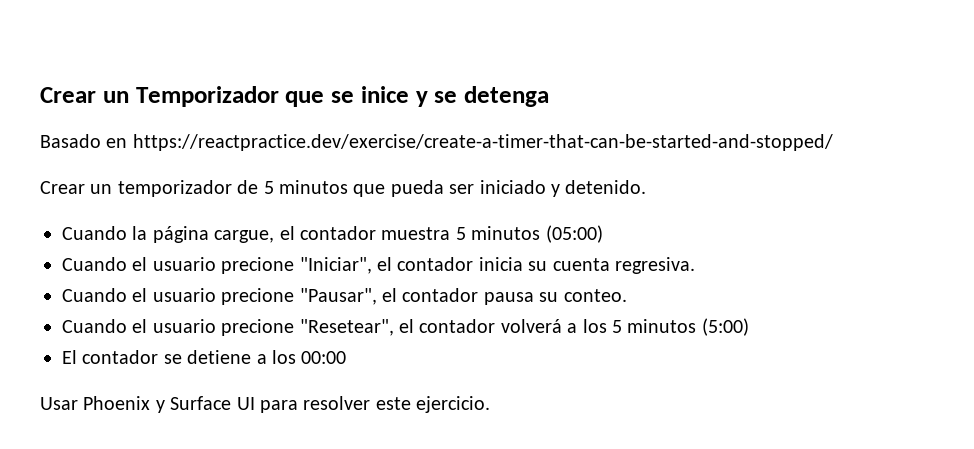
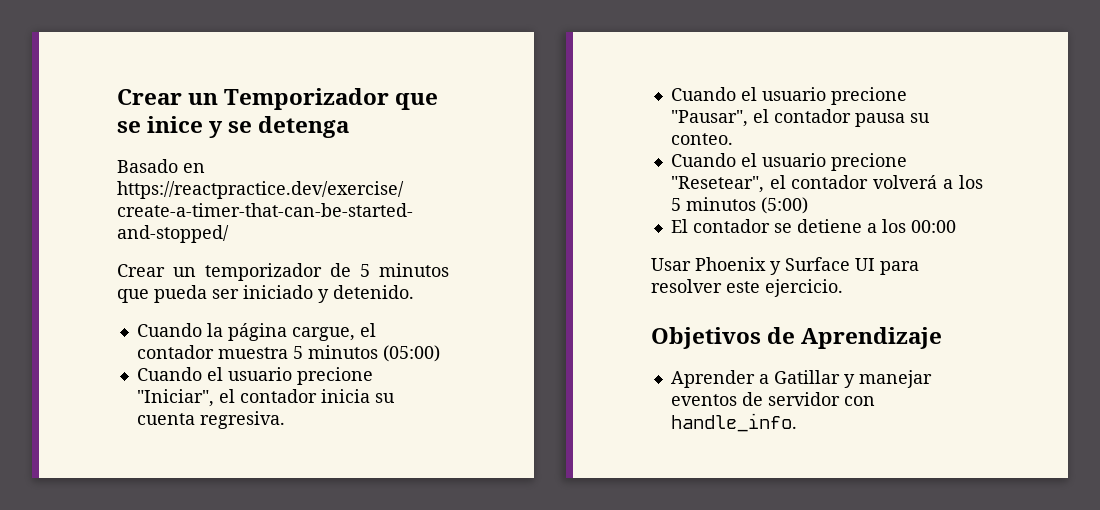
+ Objetivos de Aprendizaje
+ Aprender a Gatillar y manejar eventos de servidor con handle_info.

